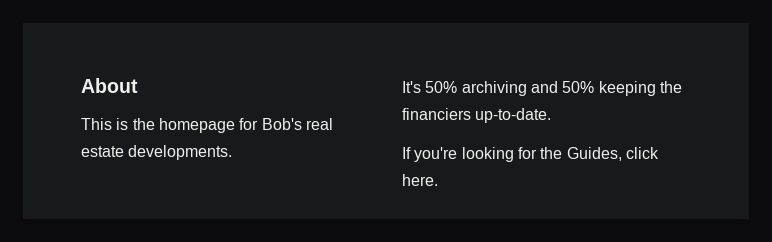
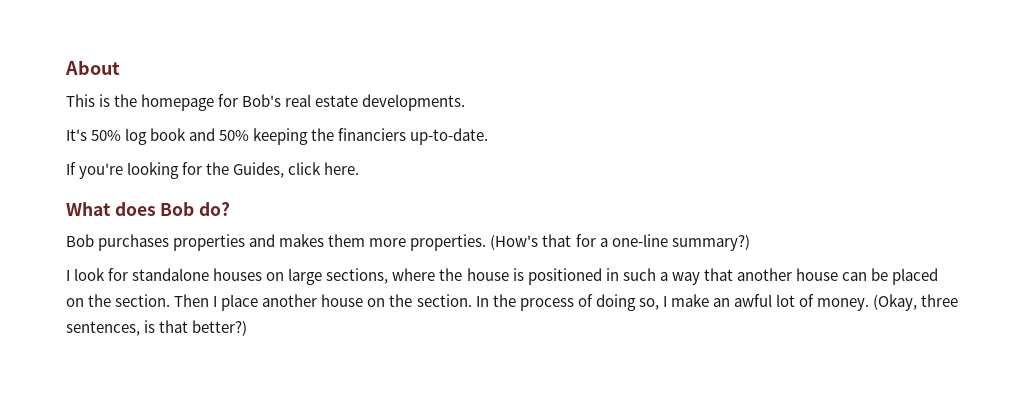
- It's 50% archiving and 50% keeping the financiers up-to-date.
+ It's 50% log book and 50% keeping the financiers up-to-date.
+ What does Bob do?
+ Bob purchases properties and makes them more properties. (How's that for a one-line summary?)
+ I look for standalone houses on large sections, where the house is positioned in such a way that another house can be placed on the section. Then I place another house on the section. In the process of doing so, I make an awful lot of money. (Okay, three sentences, is that better?)

